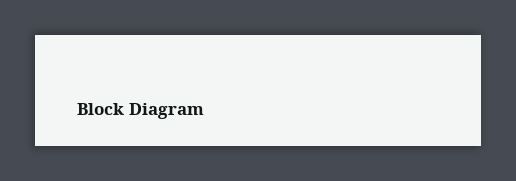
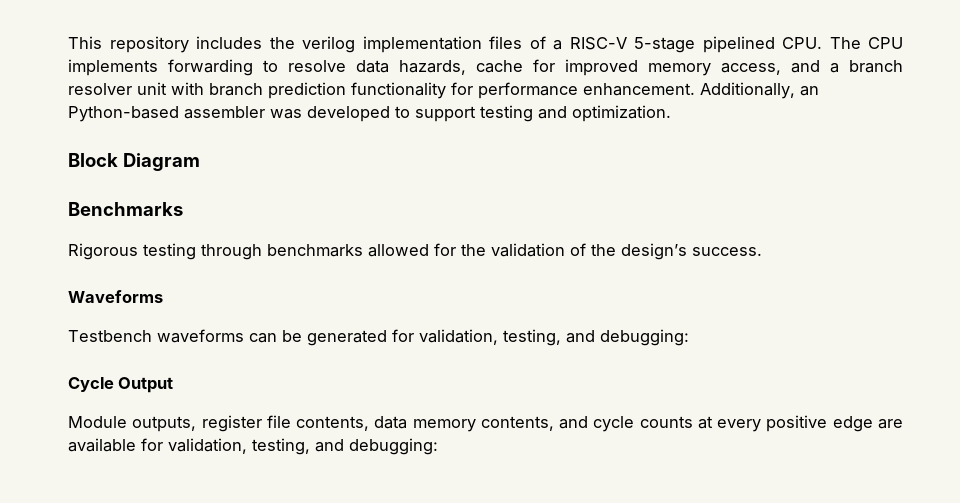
+ This repository includes the verilog implementation files of a RISC-V 5-stage pipelined CPU. The CPU implements forwarding to resolve data hazards, cache for improved memory access, and a branch resolver unit with branch prediction functionality for performance enhancement. Additionally, an Python-based assembler was developed to support testing and optimization.
  Block Diagram
+ Benchmarks
+ Rigorous testing through benchmarks allowed for the validation of the design’s success.
+ Waveforms
+ Testbench waveforms can be generated for validation, testing, and debugging:
+ Cycle Output
+ Module outputs, register file contents, data memory contents, and cycle counts at every positive edge are available for validation, testing, and debugging:

